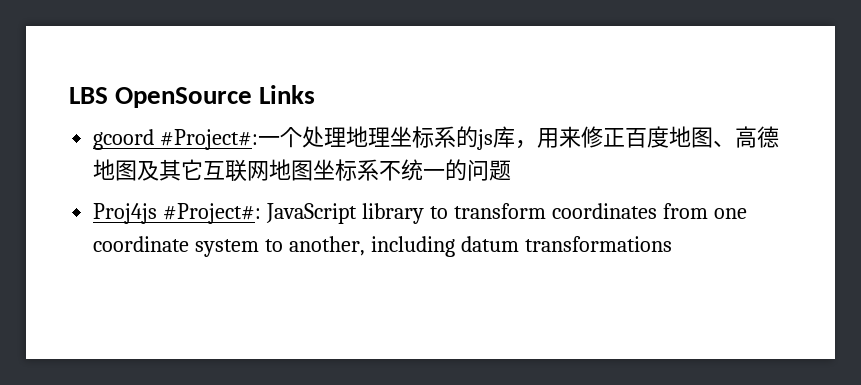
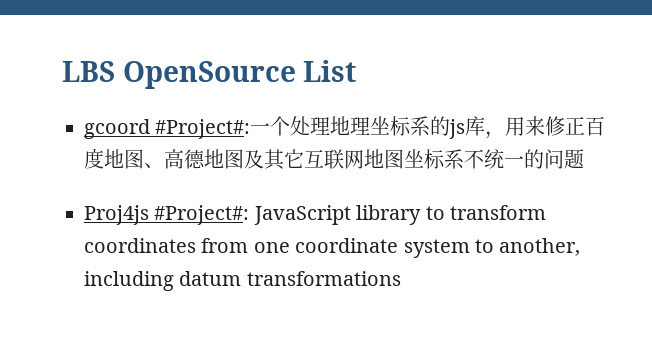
- LBS OpenSource Links
+ LBS OpenSource List

